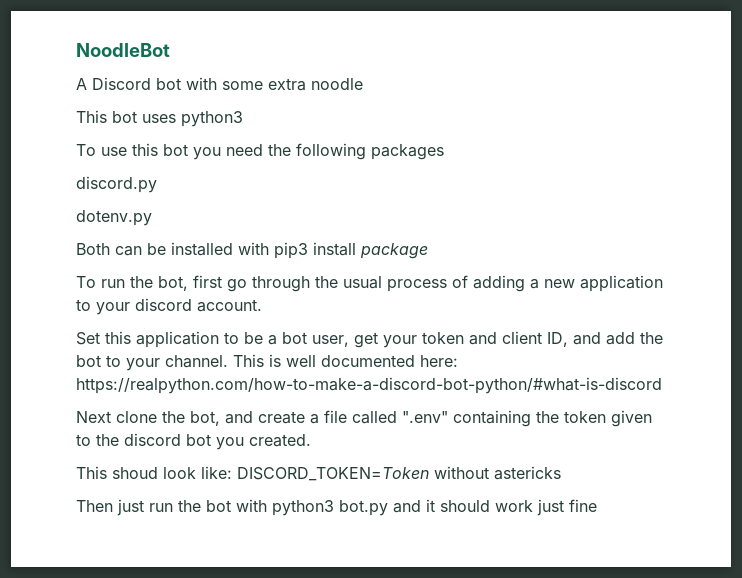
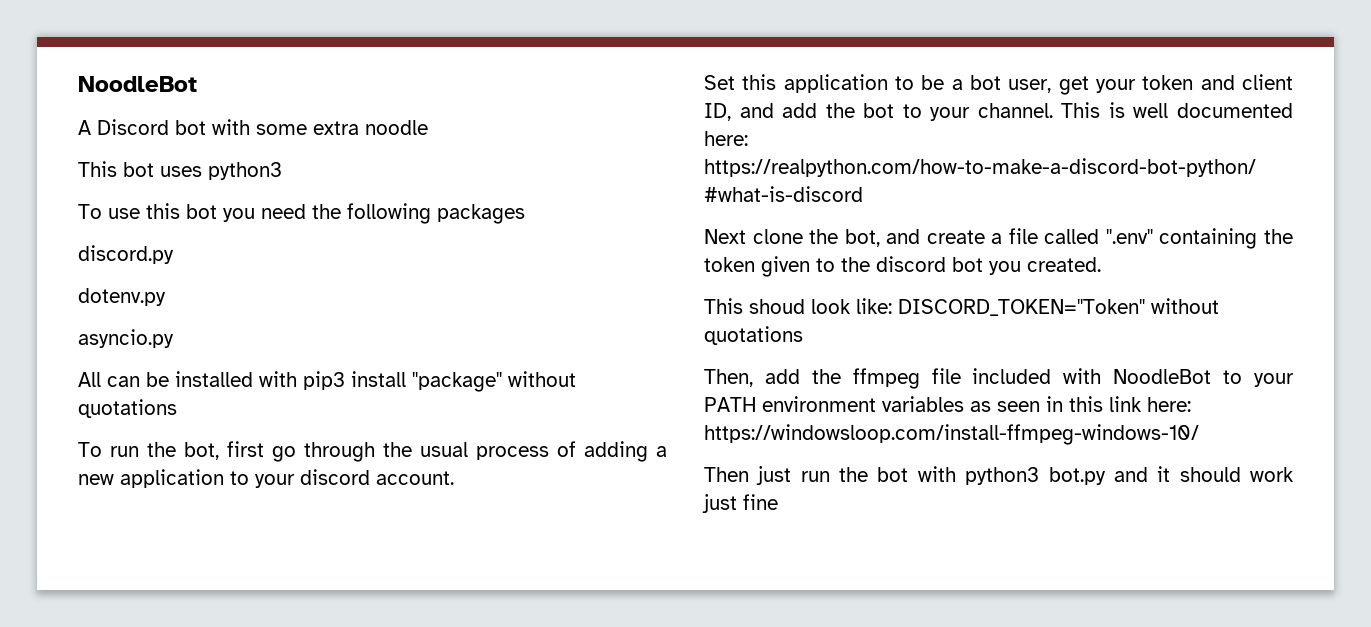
- Both can be installed with pip3 install package
+ asyncio.py
+ All can be installed with pip3 install "package" without quotations
- This shoud look like: DISCORD_TOKEN=Token without astericks
+ This shoud look like: DISCORD_TOKEN="Token" without quotations
+ Then, add the ffmpeg file included with NoodleBot to your PATH environment variables as seen in this link here: https://windowsloop.com/install-ffmpeg-windows-10/

